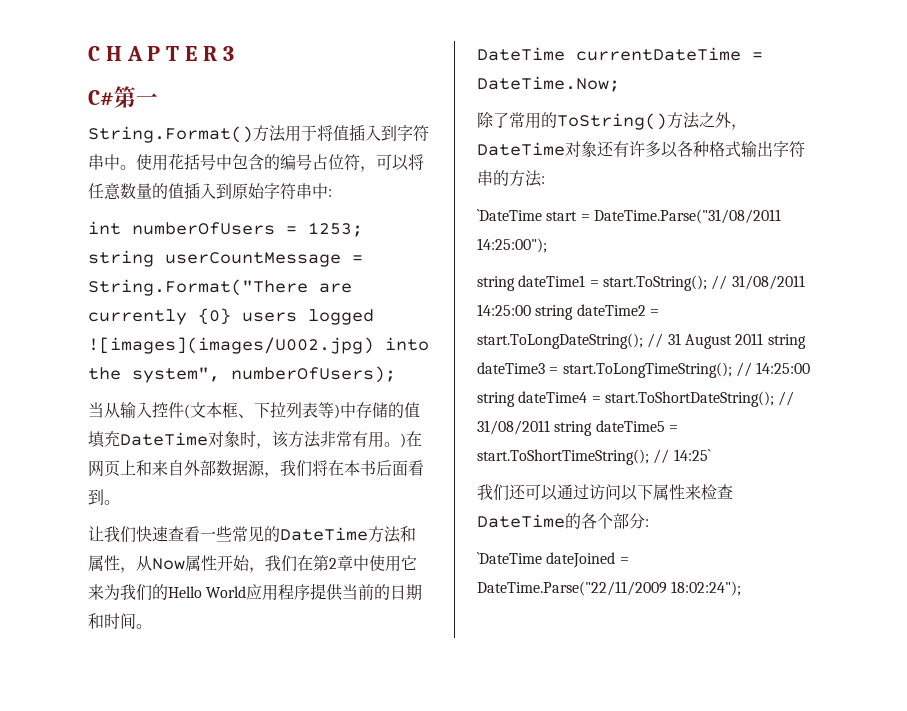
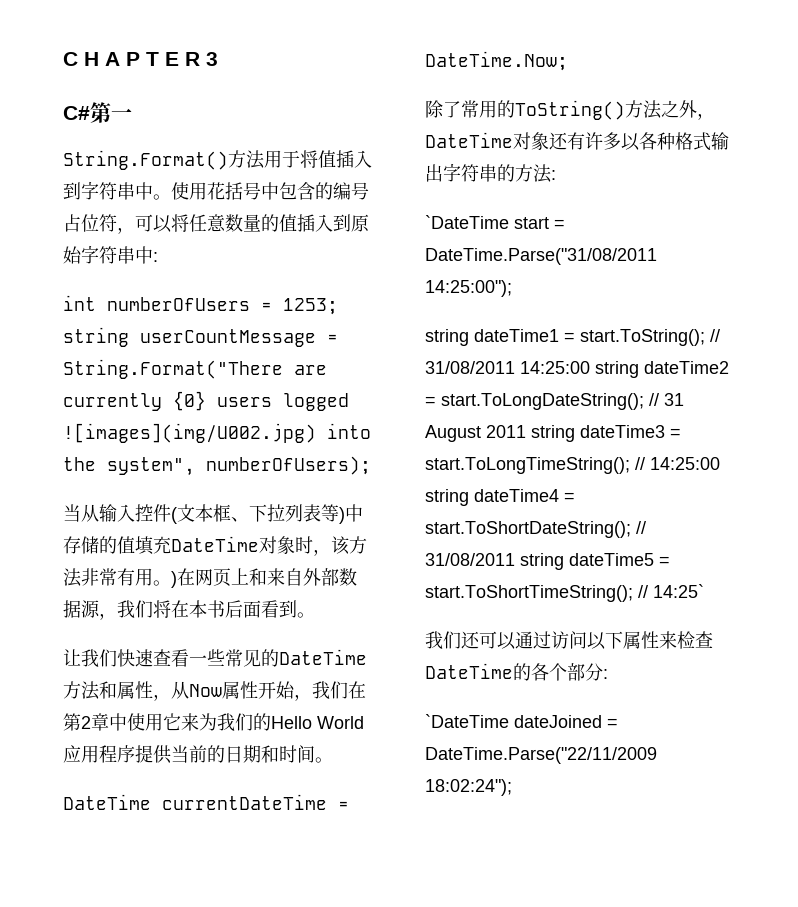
- int numberOfUsers = 1253; string userCountMessage = String.Format("There are currently {0} users logged ![images](images/U002.jpg) into the system", numberOfUsers);
+ int numberOfUsers = 1253; string userCountMessage = String.Format("There are currently {0} users logged ![images](img/U002.jpg) into the system", numberOfUsers);

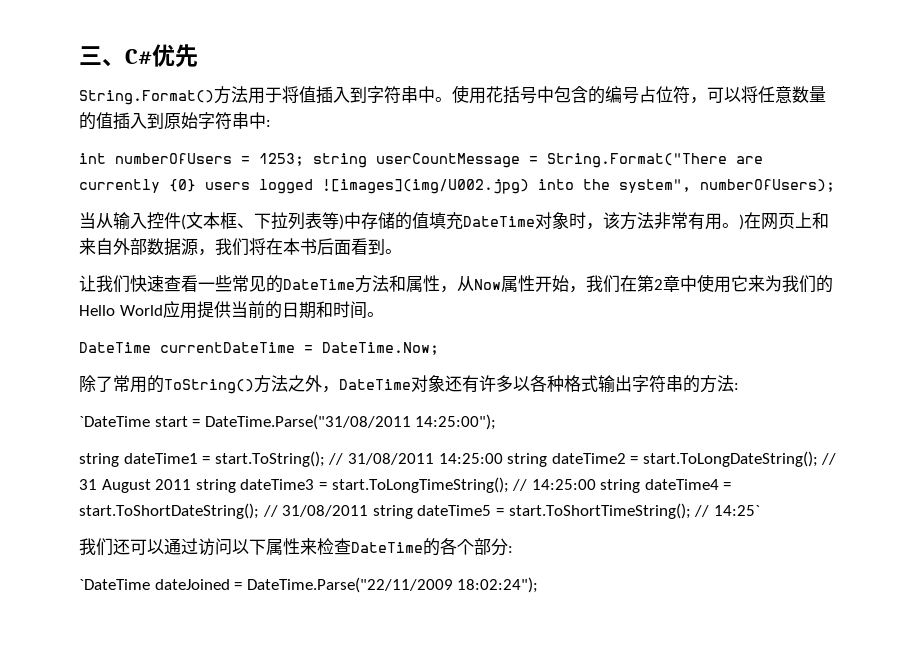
- C H A P T E R 3
- C#第一
+ 三、C#优先
- 让我们快速查看一些常见的DateTime方法和属性，从Now属性开始，我们在第2章中使用它来为我们的Hello World应用程序提供当前的日期和时间。
+ 让我们快速查看一些常见的DateTime方法和属性，从Now属性开始，我们在第2章中使用它来为我们的Hello World应用提供当前的日期和时间。

